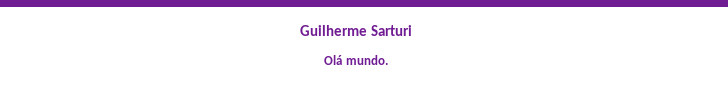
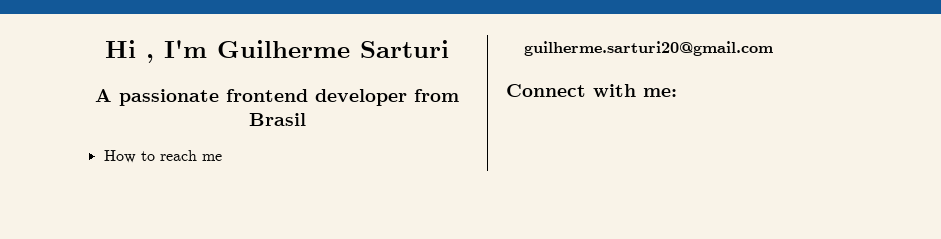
- Guilherme Sarturi
+ Hi , I'm Guilherme Sarturi
- Olá mundo.
+ A passionate frontend developer from Brasil
+ How to reach me guilherme.sarturi20@gmail.com
+ Connect with me:

